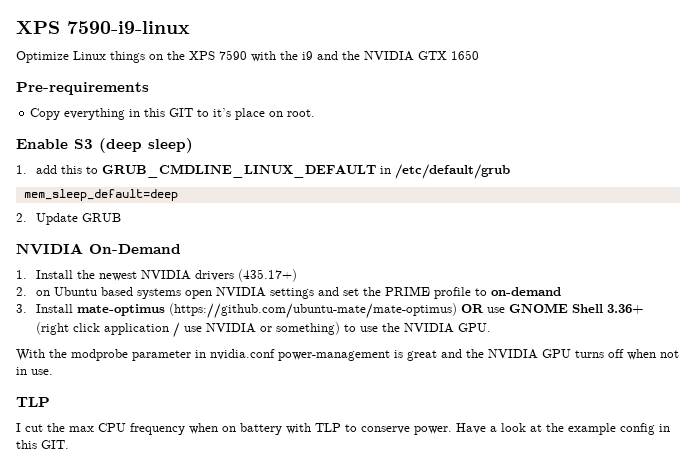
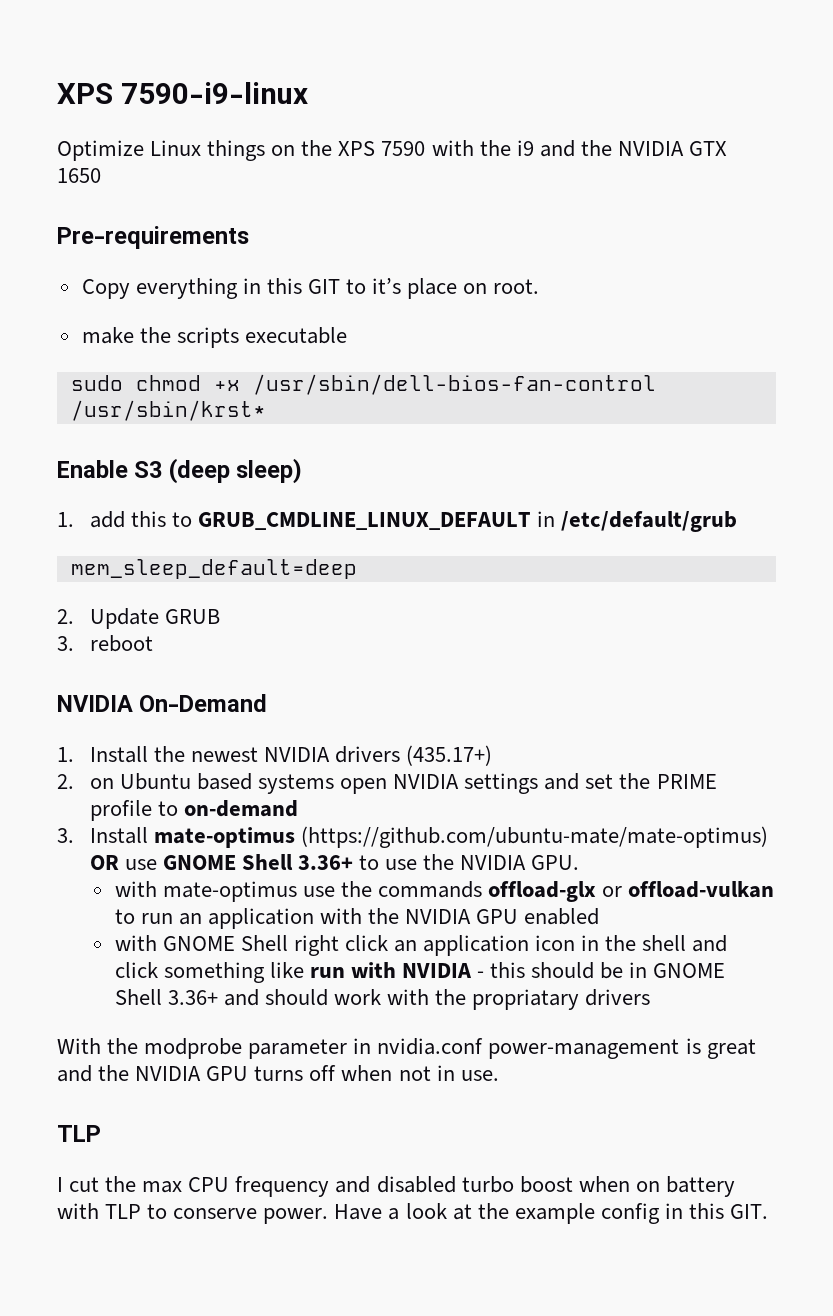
+ make the scripts executable
+ sudo chmod +x /usr/sbin/dell-bios-fan-control /usr/sbin/krst*
+ 3. reboot
- 3. Install mate-optimus (https://github.com/ubuntu-mate/mate-optimus) OR use GNOME Shell 3.36+ (right click application / use NVIDIA or something) to use the NVIDIA GPU.
+ 3. Install mate-optimus (https://github.com/ubuntu-mate/mate-optimus) OR use GNOME Shell 3.36+ to use the NVIDIA GPU.
+ with mate-optimus use the commands offload-glx or offload-vulkan to run an application with the NVIDIA GPU enabled
+ with GNOME Shell right click an application icon in the shell and click something like run with NVIDIA - this should be in GNOME Shell 3.36+ and should work with the propriatary drivers
- I cut the max CPU frequency when on battery with TLP to conserve power.
+ I cut the max CPU frequency and disabled turbo boost when on battery with TLP to conserve power.

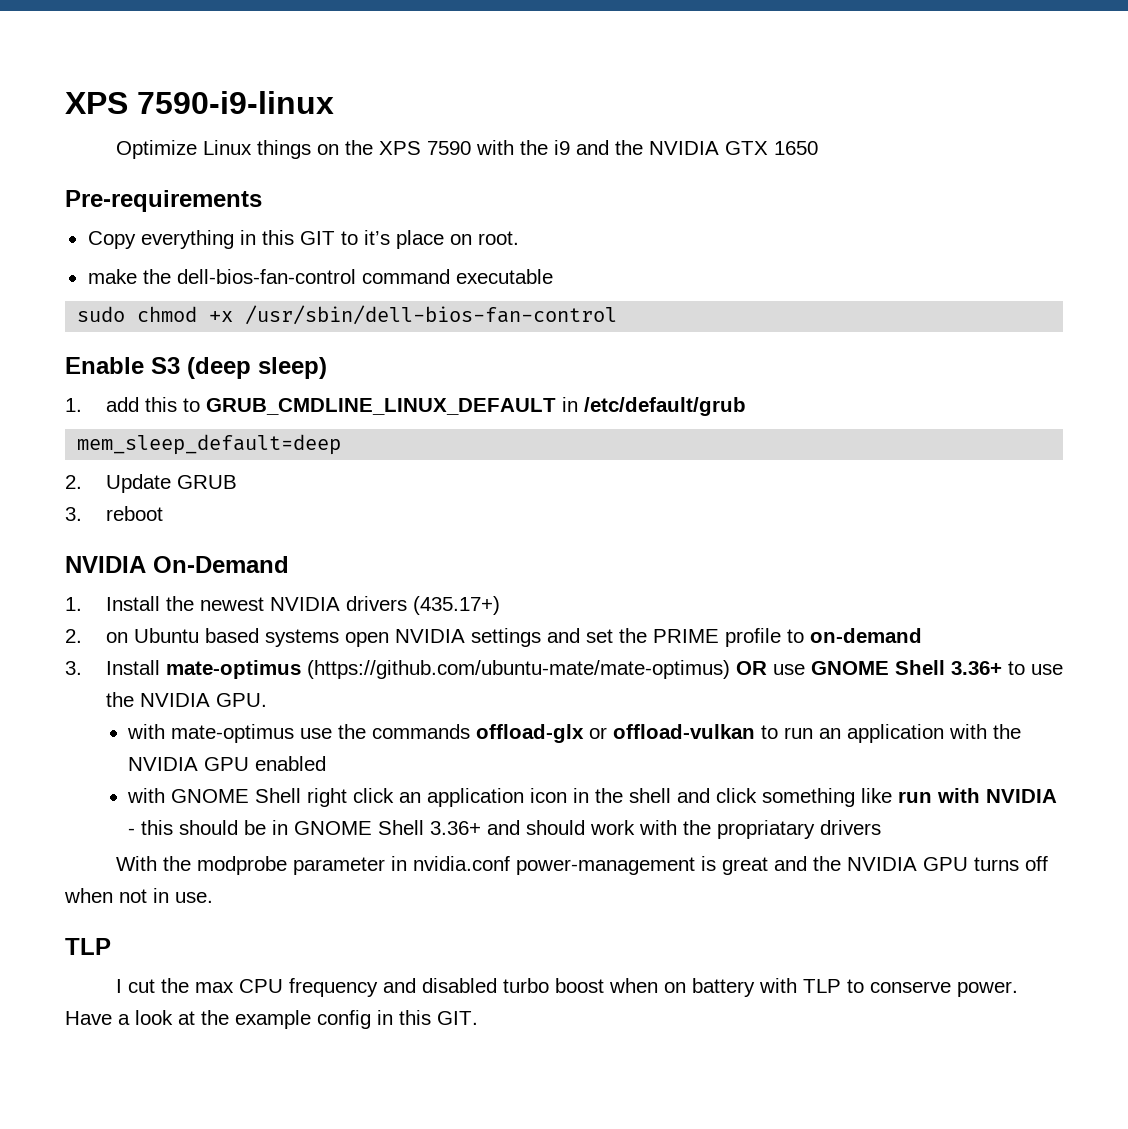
- make the scripts executable
+ make the dell-bios-fan-control command executable
- sudo chmod +x /usr/sbin/dell-bios-fan-control /usr/sbin/krst*
+ sudo chmod +x /usr/sbin/dell-bios-fan-control

